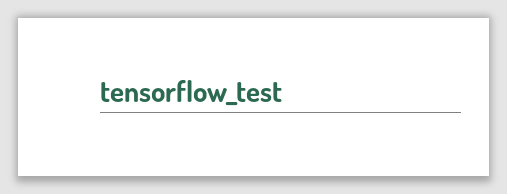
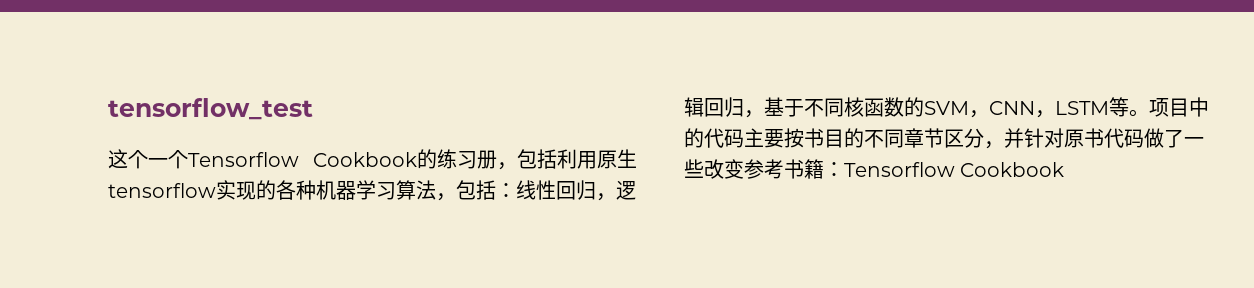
+ 这个一个Tensorflow Cookbook的练习册，包括利用原生tensorflow实现的各种机器学习算法，包括：线性回归，逻辑回归，基于不同核函数的SVM，CNN，LSTM等。项目中的代码主要按书目的不同章节区分，并针对原书代码做了一些改变参考书籍：Tensorflow Cookbook

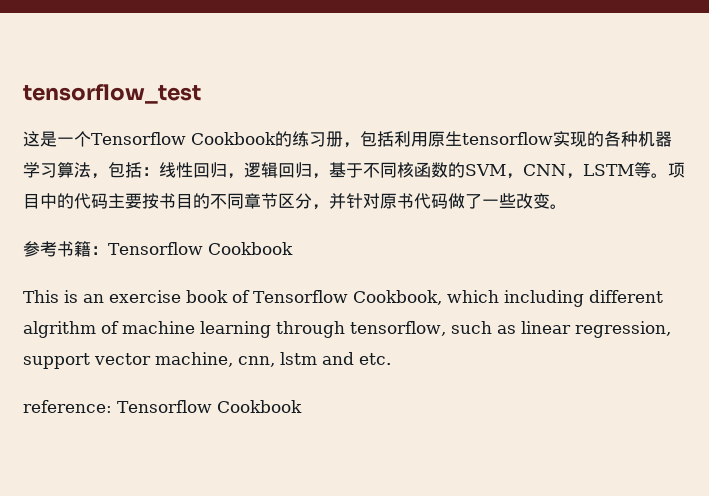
- 这个一个Tensorflow Cookbook的练习册，包括利用原生tensorflow实现的各种机器学习算法，包括：线性回归，逻辑回归，基于不同核函数的SVM，CNN，LSTM等。
+ 这是一个Tensorflow Cookbook的练习册，包括利用原生tensorflow实现的各种机器学习算法，包括：线性回归，逻辑回归，基于不同核函数的SVM，CNN，LSTM等。
- 项目中的代码主要按书目的不同章节区分，并针对原书代码做了一些改变参考书籍：Tensorflow Cookbook
+ 项目中的代码主要按书目的不同章节区分，并针对原书代码做了一些改变。
+ 参考书籍：Tensorflow Cookbook
+ This is an exercise book of Tensorflow Cookbook, which including different algrithm of machine learning through tensorflow, such as linear regression, support vector machine, cnn, lstm and etc.
+ reference: Tensorflow Cookbook

